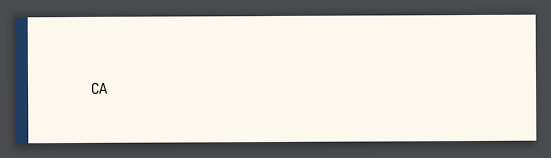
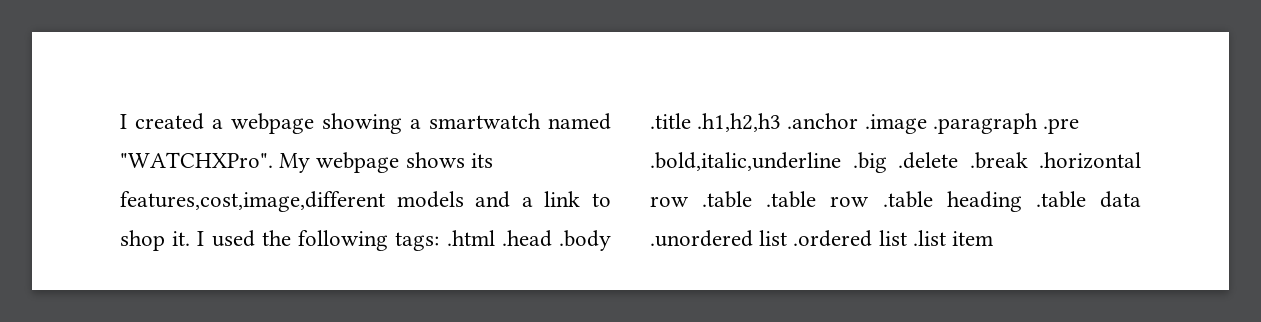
- CA
+ I created a webpage showing a smartwatch named "WATCHXPro". My webpage shows its features,cost,image,different models and a link to shop it. I used the following tags: .html .head .body .title .h1,h2,h3 .anchor .image .paragraph .pre .bold,italic,underline .big .delete .break .horizontal row .table .table row .table heading .table data .unordered list .ordered list .list item

